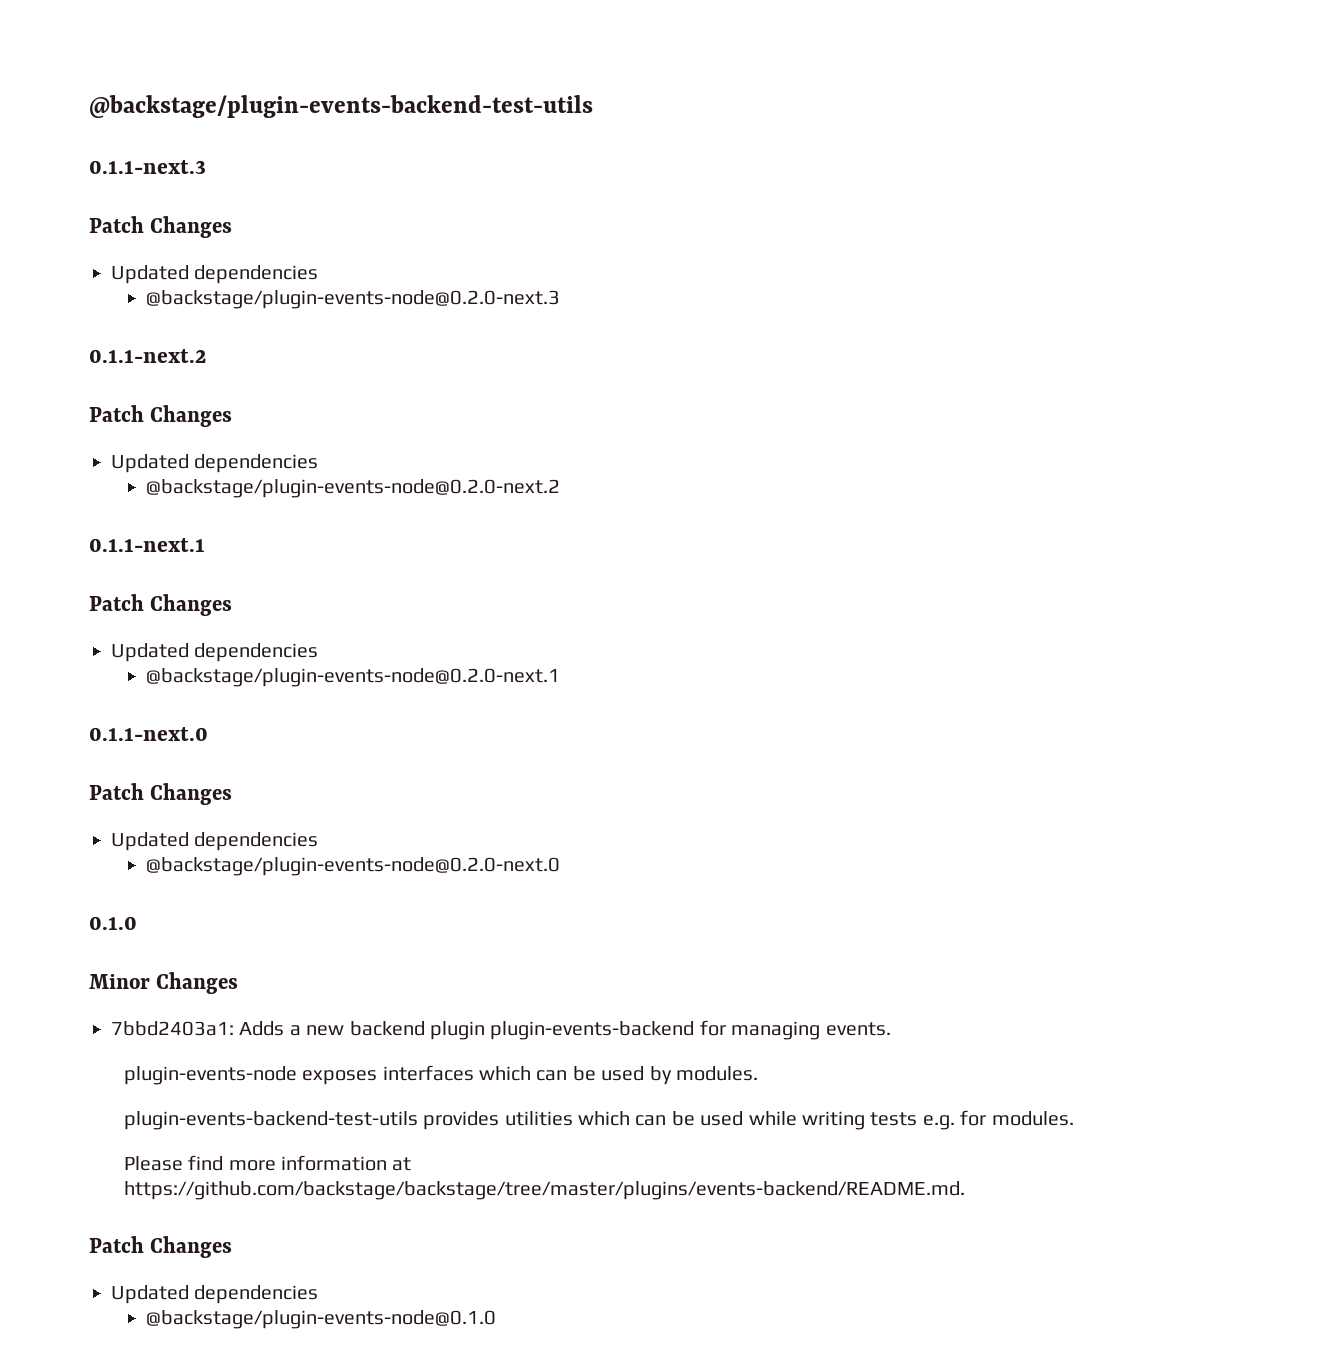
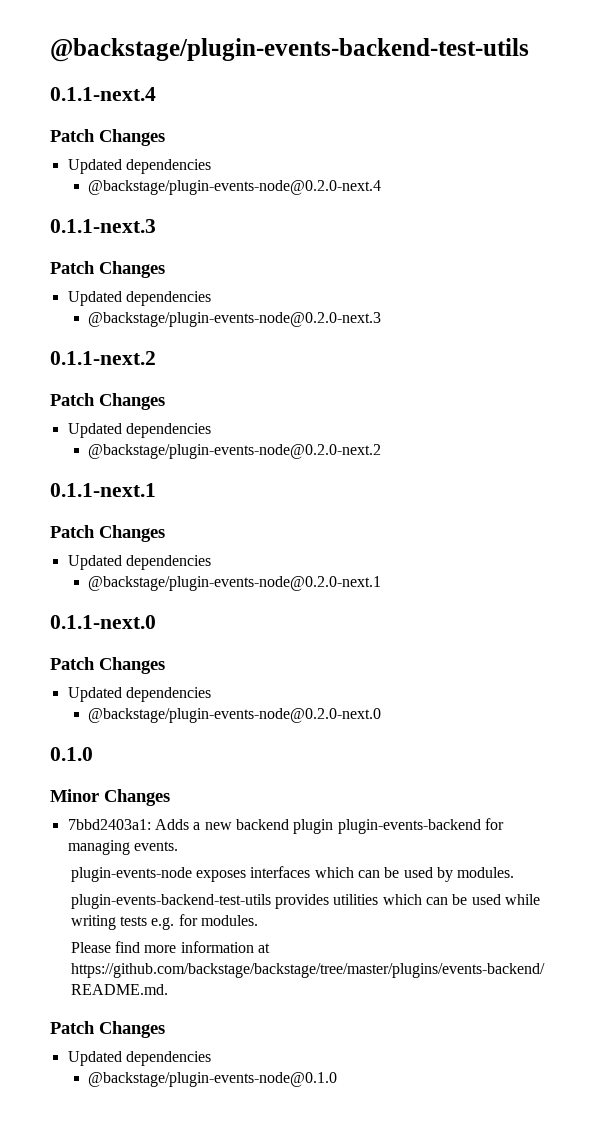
+ 0.1.1-next.4
+ Patch Changes
+ Updated dependencies
+ @backstage/plugin-events-node@0.2.0-next.4

